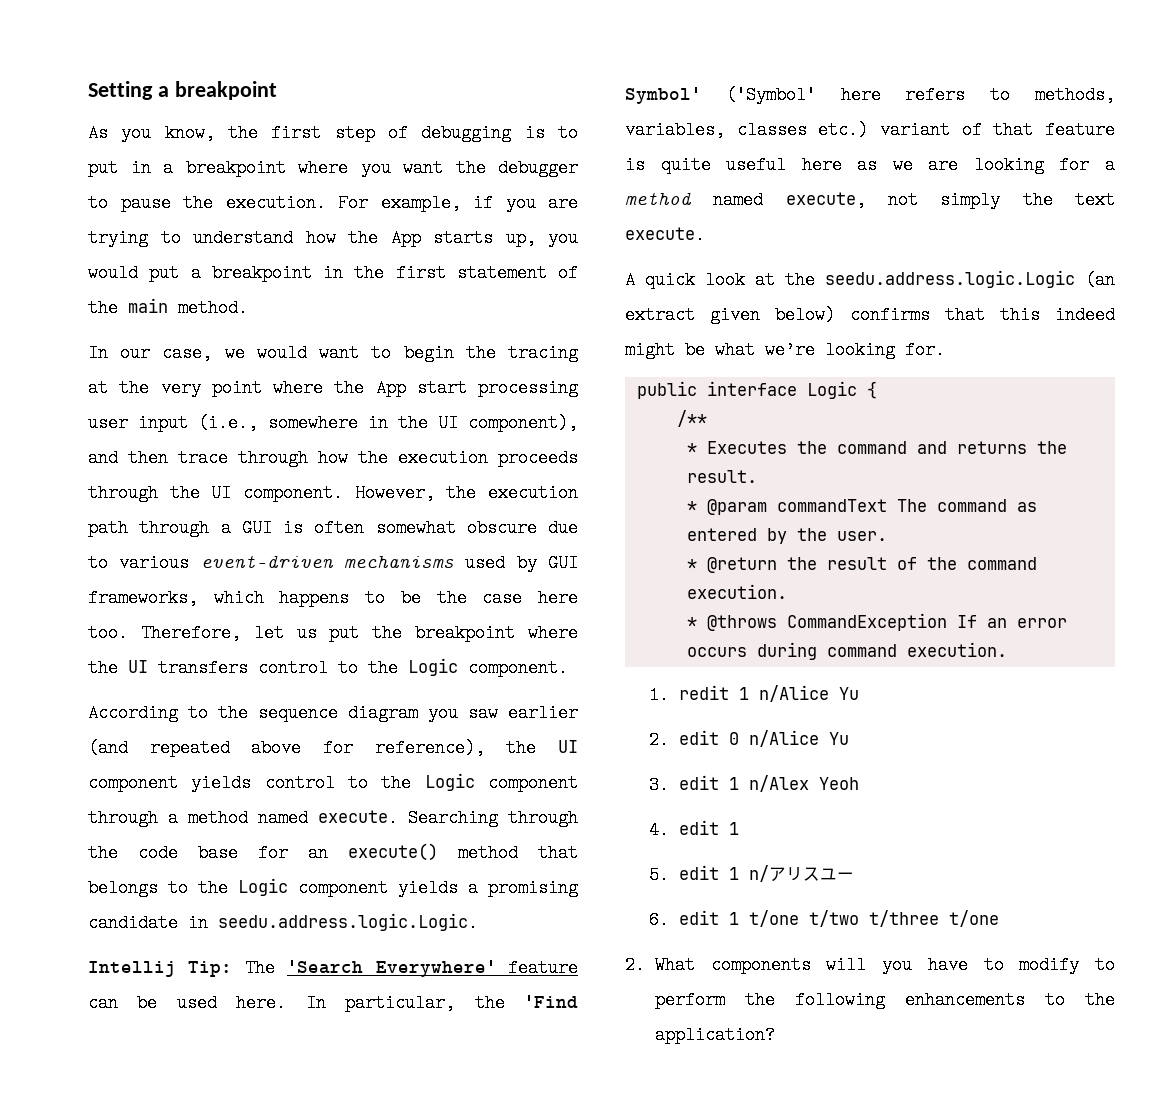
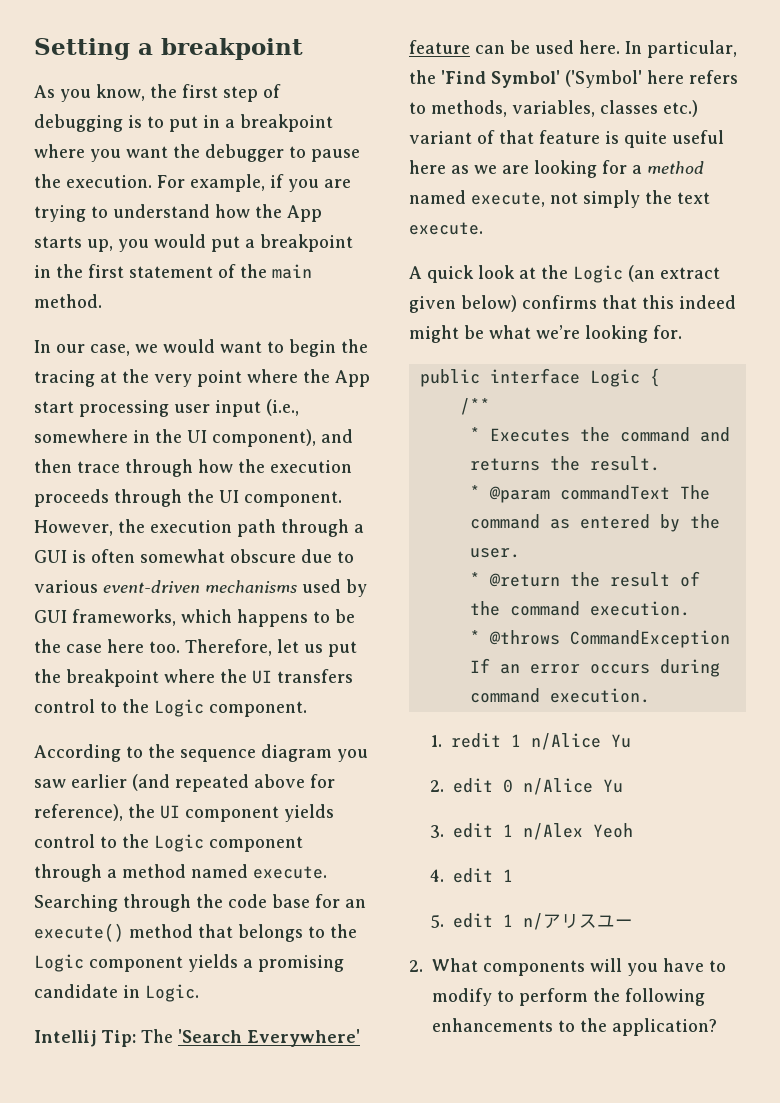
- Searching through the code base for an execute() method that belongs to the Logic component yields a promising candidate in seedu.address.logic.Logic.
+ Searching through the code base for an execute() method that belongs to the Logic component yields a promising candidate in Logic.
- A quick look at the seedu.address.logic.Logic (an extract given below) confirms that this indeed might be what we’re looking for.
+ A quick look at the Logic (an extract given below) confirms that this indeed might be what we’re looking for.
- 6. edit 1 t/one t/two t/three t/one

